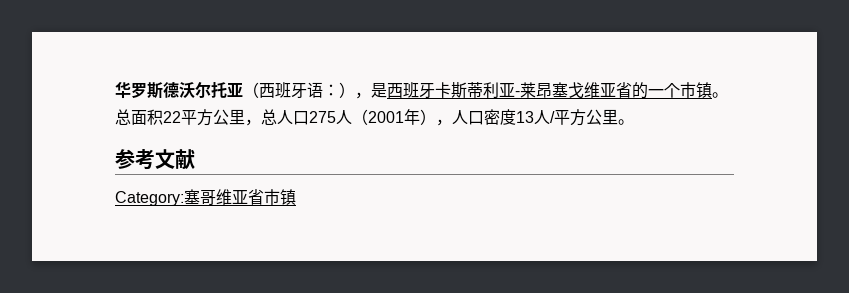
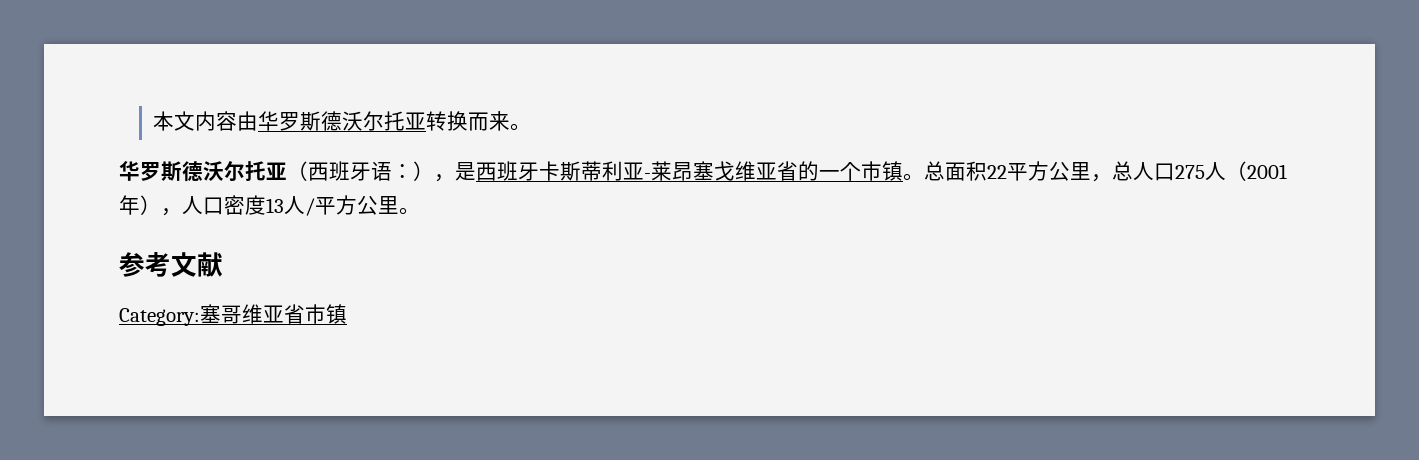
+ 本文内容由华罗斯德沃尔托亚转换而来。

